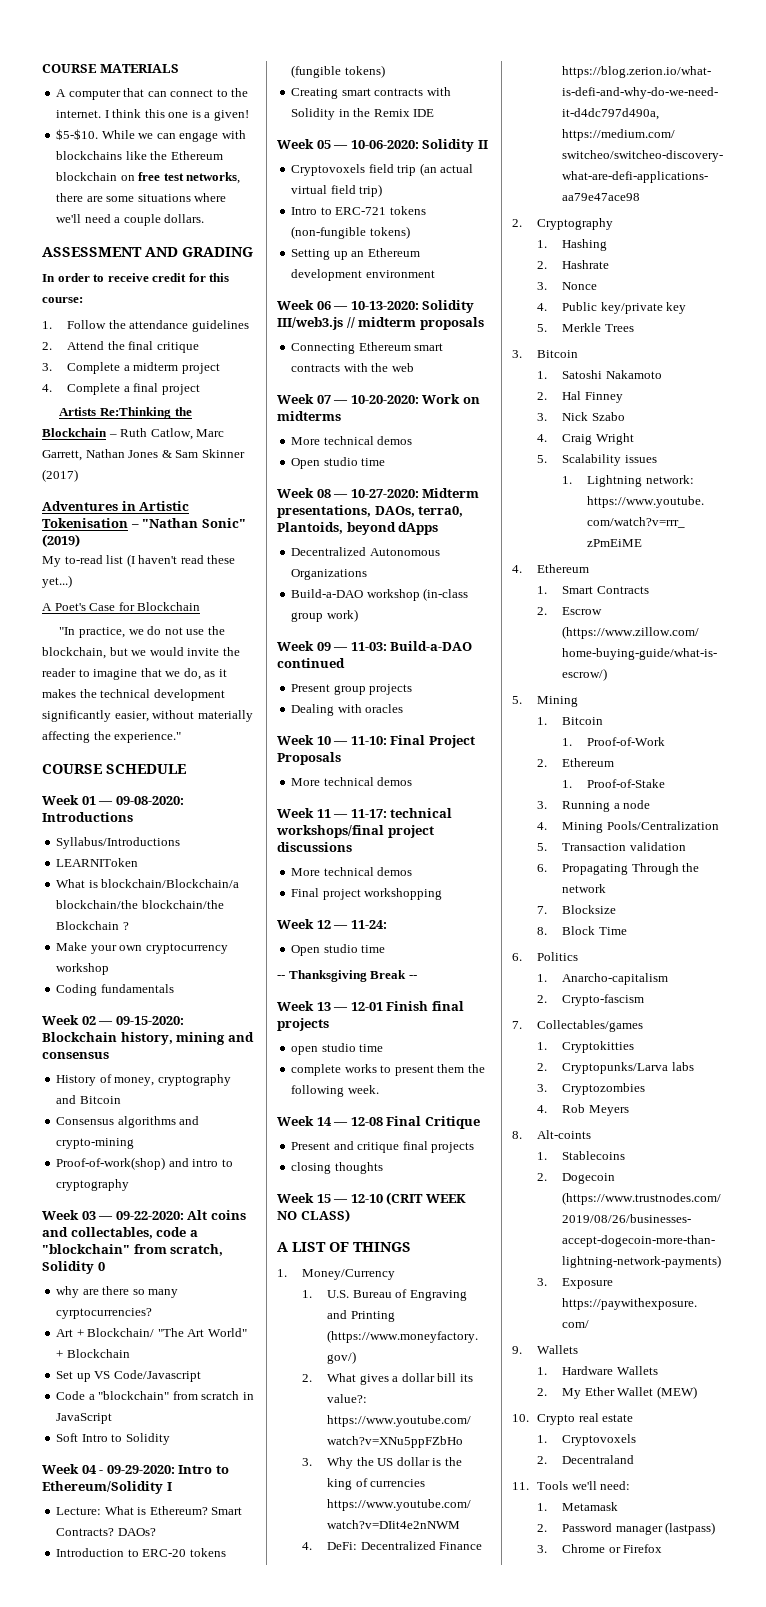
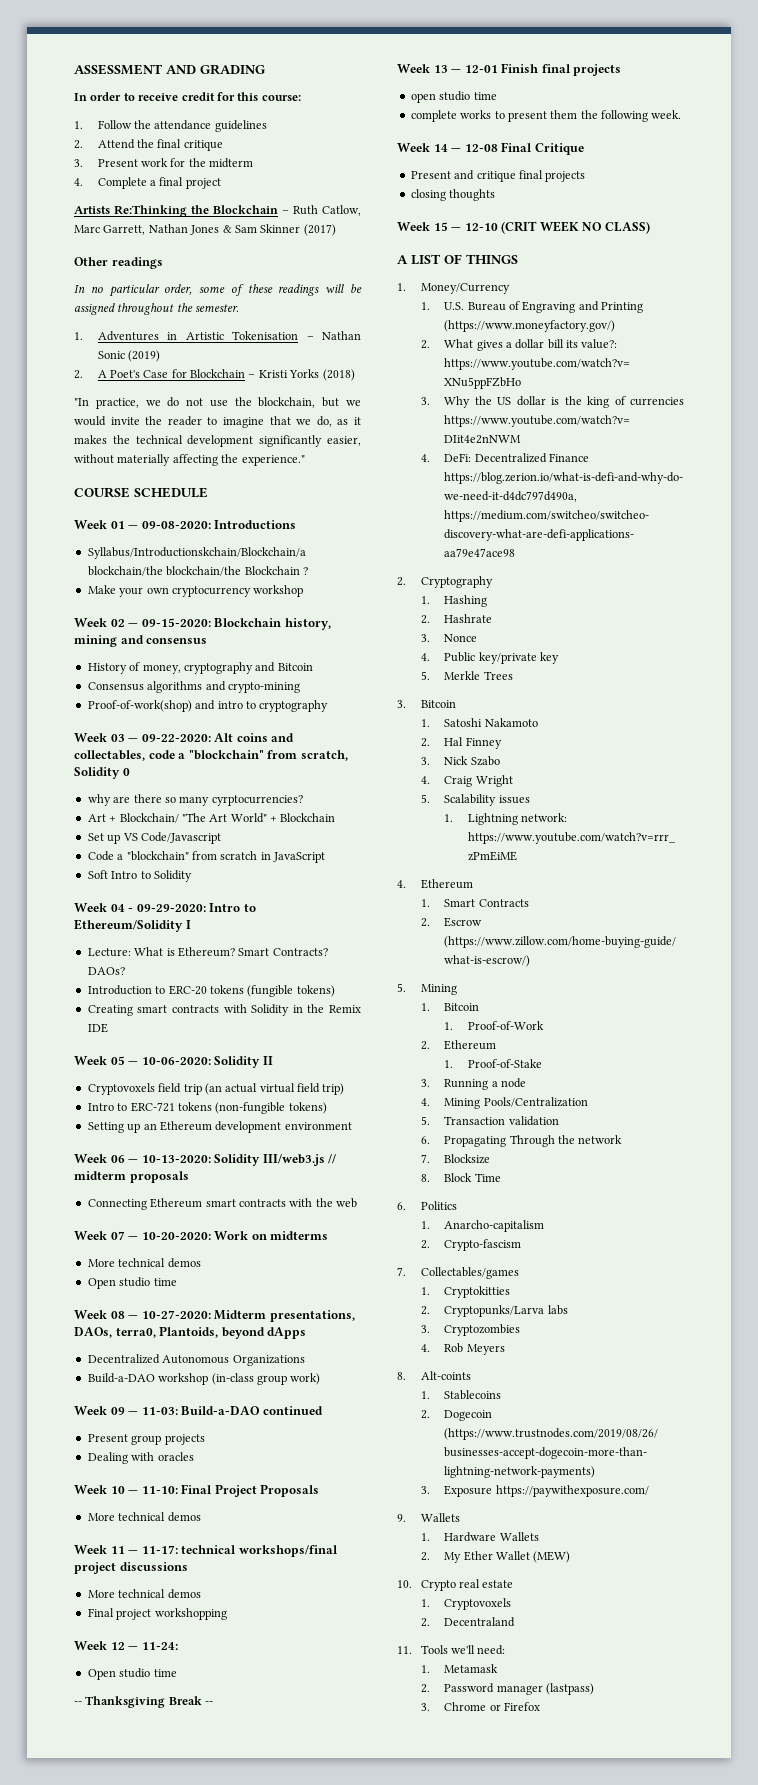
- COURSE MATERIALS
- A computer that can connect to the internet. I think this one is a given!
- $5-$10. While we can engage with blockchains like the Ethereum blockchain on free test networks, there are some situations where we'll need a couple dollars.
- 3. Complete a midterm project
+ 3. Present work for the midterm
- Adventures in Artistic Tokenisation – "Nathan Sonic" (2019)
+ Other readings
+ In no particular order, some of these readings will be assigned throughout the semester.
+ 1. Adventures in Artistic Tokenisation – Nathan Sonic (2019)
- My to-read list (I haven't read these yet...)
- A Poet's Case for Blockchain
+ 2. A Poet's Case for Blockchain – Kristi Yorks (2018)
- Syllabus/Introductions
- LEARNIToken
- What is blockchain/Blockchain/a blockchain/the blockchain/the Blockchain ?
+ Syllabus/Introductionskchain/Blockchain/a blockchain/the blockchain/the Blockchain ?
- Coding fundamentals

